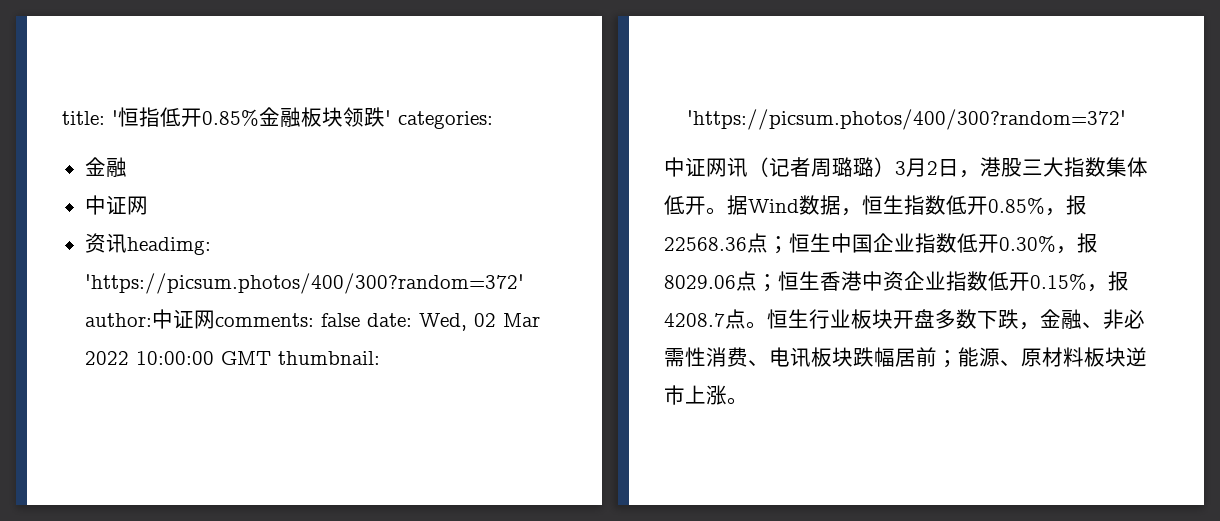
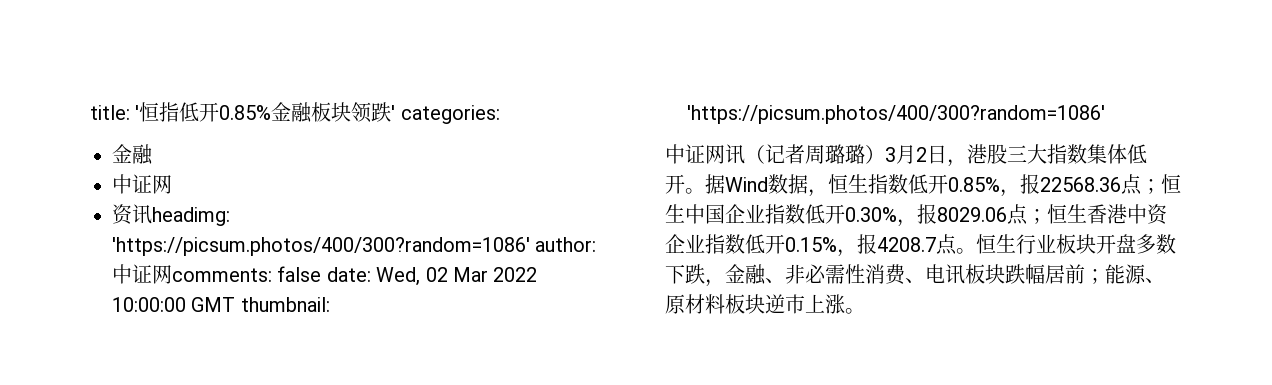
- 资讯headimg: 'https://picsum.photos/400/300?random=372' author:中证网comments: false date: Wed, 02 Mar 2022 10:00:00 GMT thumbnail: 'https://picsum.photos/400/300?random=372'
+ 资讯headimg: 'https://picsum.photos/400/300?random=1086' author:中证网comments: false date: Wed, 02 Mar 2022 10:00:00 GMT thumbnail: 'https://picsum.photos/400/300?random=1086'

